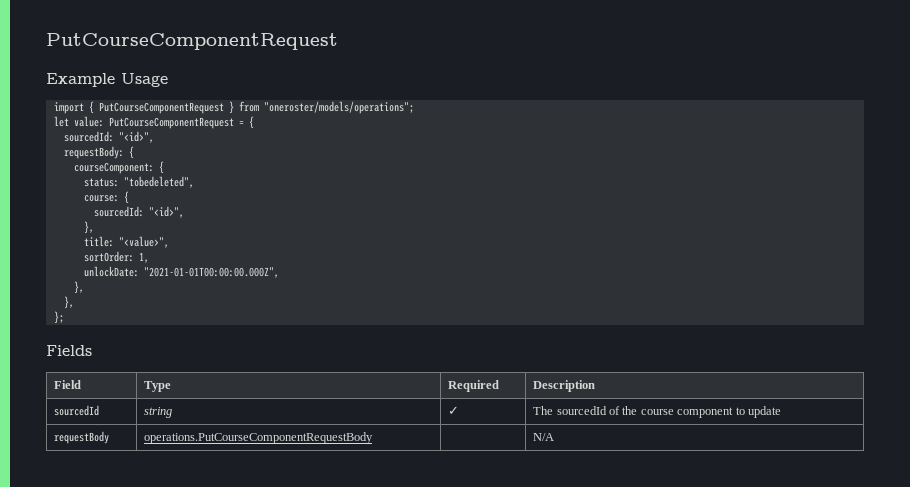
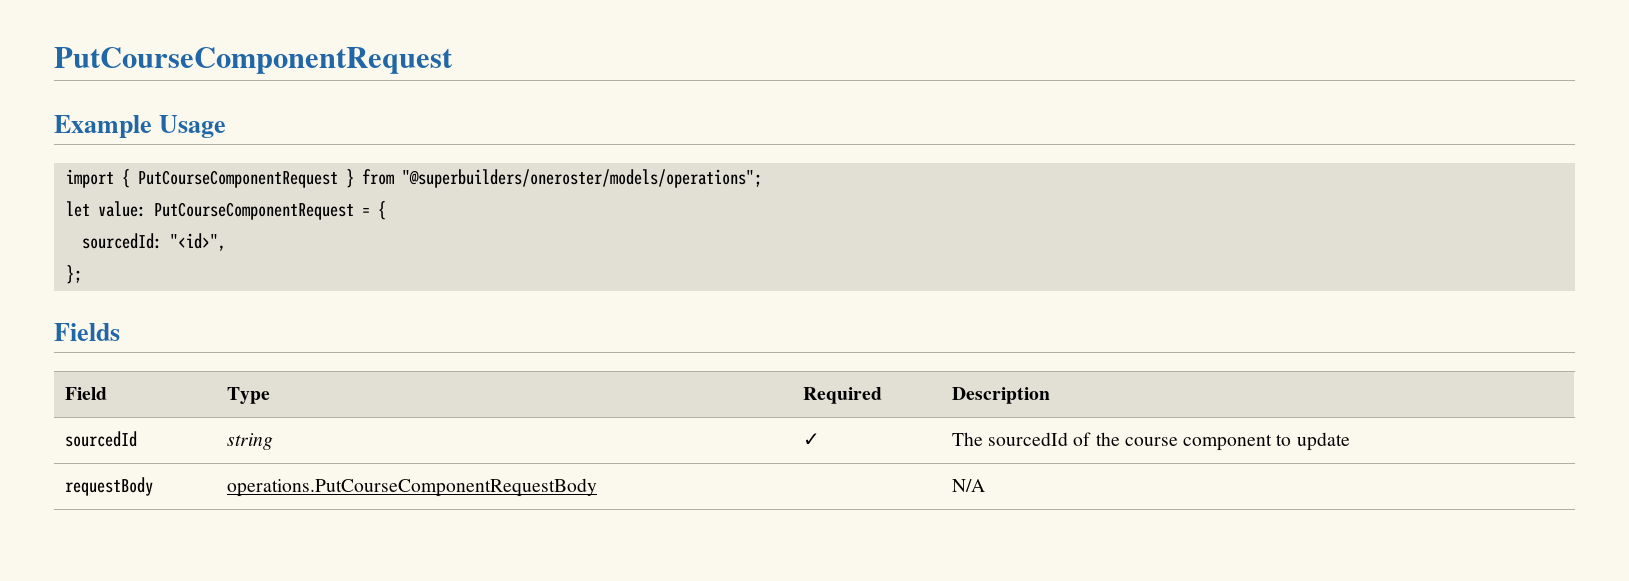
- import { PutCourseComponentRequest } from "oneroster/models/operations";
+ import { PutCourseComponentRequest } from "@superbuilders/oneroster/models/operations";
- requestBody: {
- courseComponent: {
- status: "tobedeleted",
- course: {
- sourcedId: "<id>",
- },
- title: "<value>",
- sortOrder: 1,
- unlockDate: "2021-01-01T00:00:00.000Z",
- },
- },

